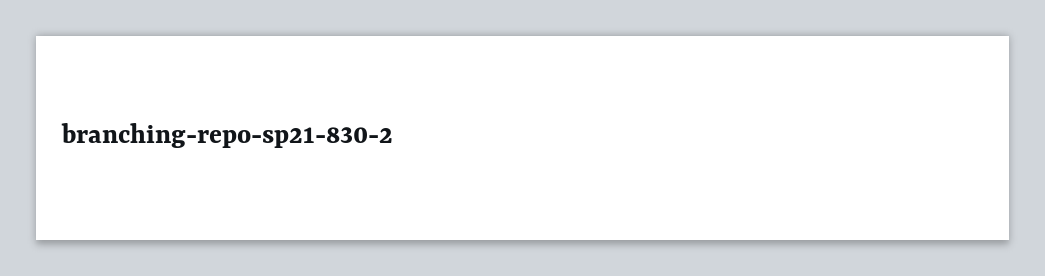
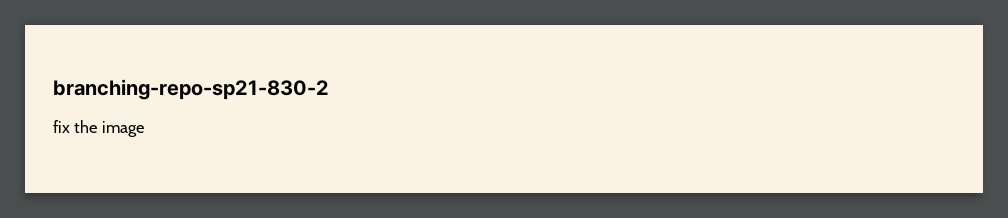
+ fix the image

